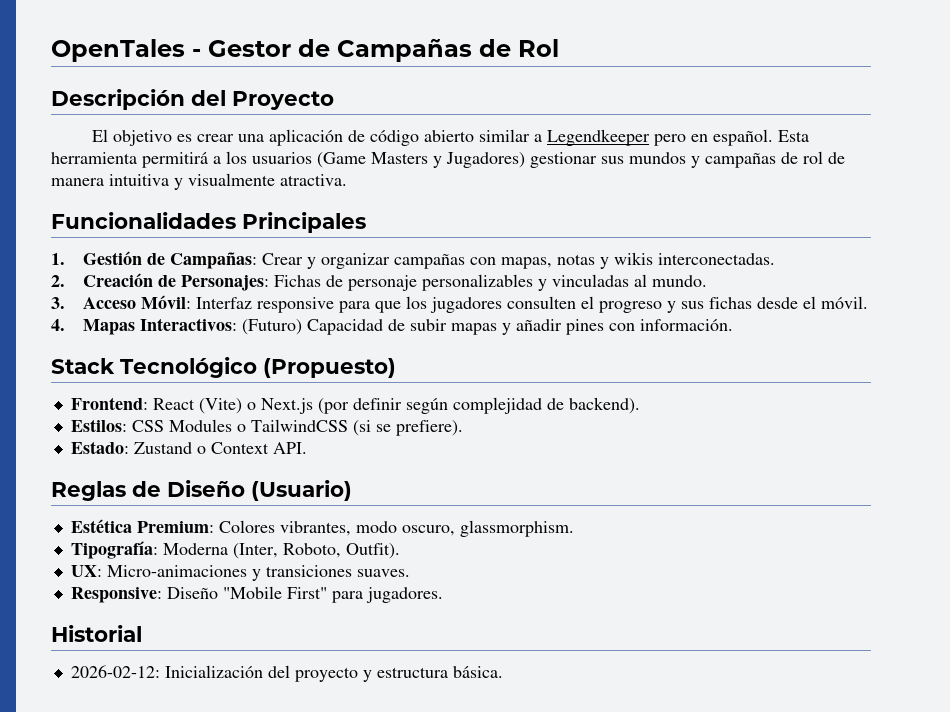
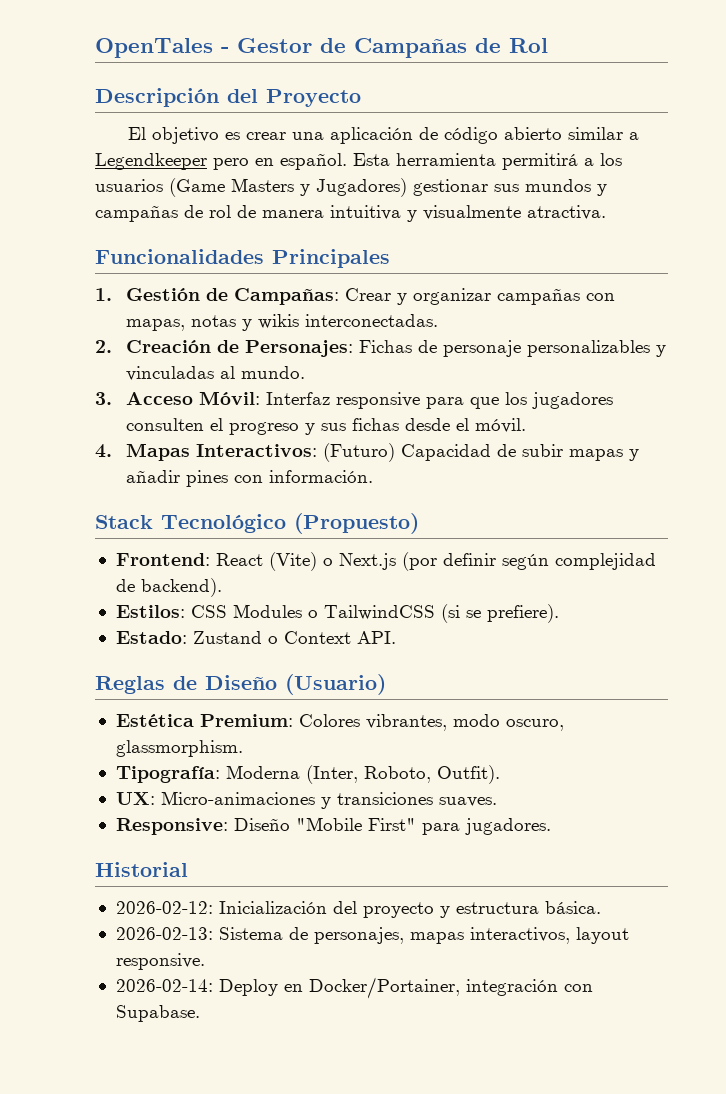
+ 2026-02-13: Sistema de personajes, mapas interactivos, layout responsive.
+ 2026-02-14: Deploy en Docker/Portainer, integración con Supabase.

